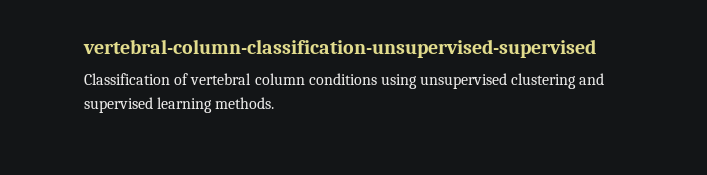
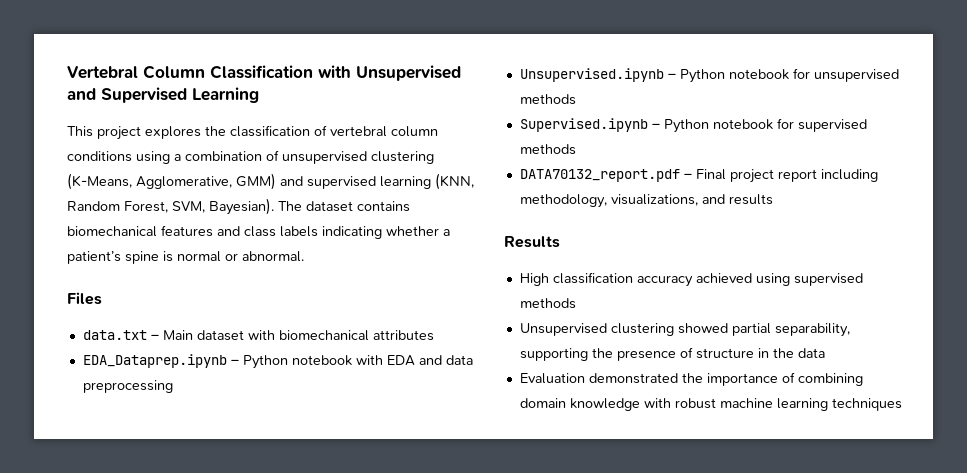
- vertebral-column-classification-unsupervised-supervised
- Classification of vertebral column conditions using unsupervised clustering and supervised learning methods.
+ Vertebral Column Classification with Unsupervised and Supervised Learning
+ This project explores the classification of vertebral column conditions using a combination of unsupervised clustering (K-Means, Agglomerative, GMM) and supervised learning (KNN, Random Forest, SVM, Bayesian). The dataset contains biomechanical features and class labels indicating whether a patient’s spine is normal or abnormal.
+ Files
+ data.txt – Main dataset with biomechanical attributes
+ EDA_Dataprep.ipynb – Python notebook with EDA and data preprocessing
+ Unsupervised.ipynb – Python notebook for unsupervised methods
+ Supervised.ipynb – Python notebook for supervised methods
+ DATA70132_report.pdf – Final project report including methodology, visualizations, and results
+ Results
+ High classification accuracy achieved using supervised methods
+ Unsupervised clustering showed partial separability, supporting the presence of structure in the data
+ Evaluation demonstrated the importance of combining domain knowledge with robust machine learning techniques

